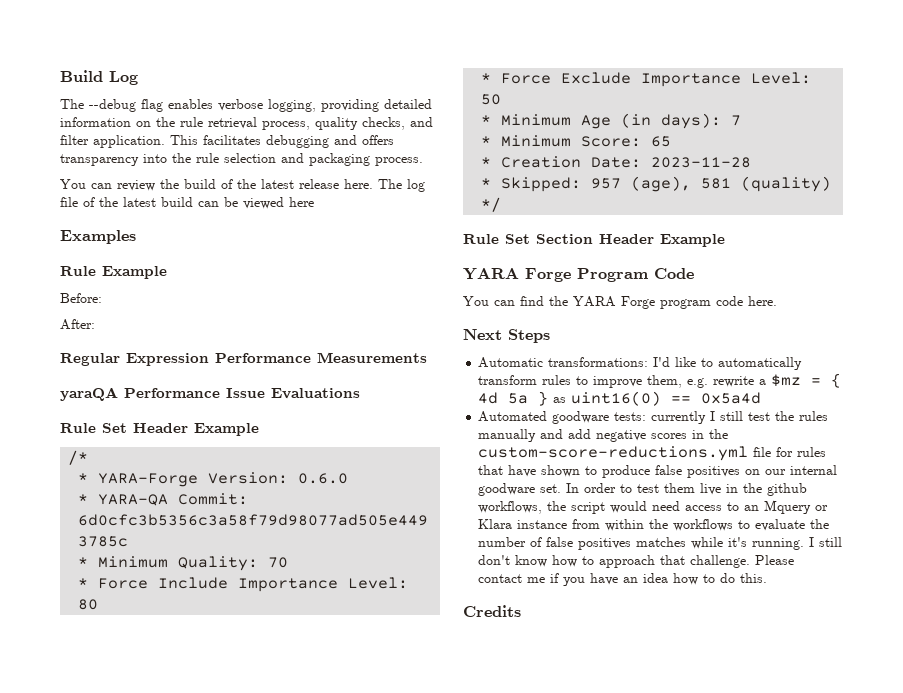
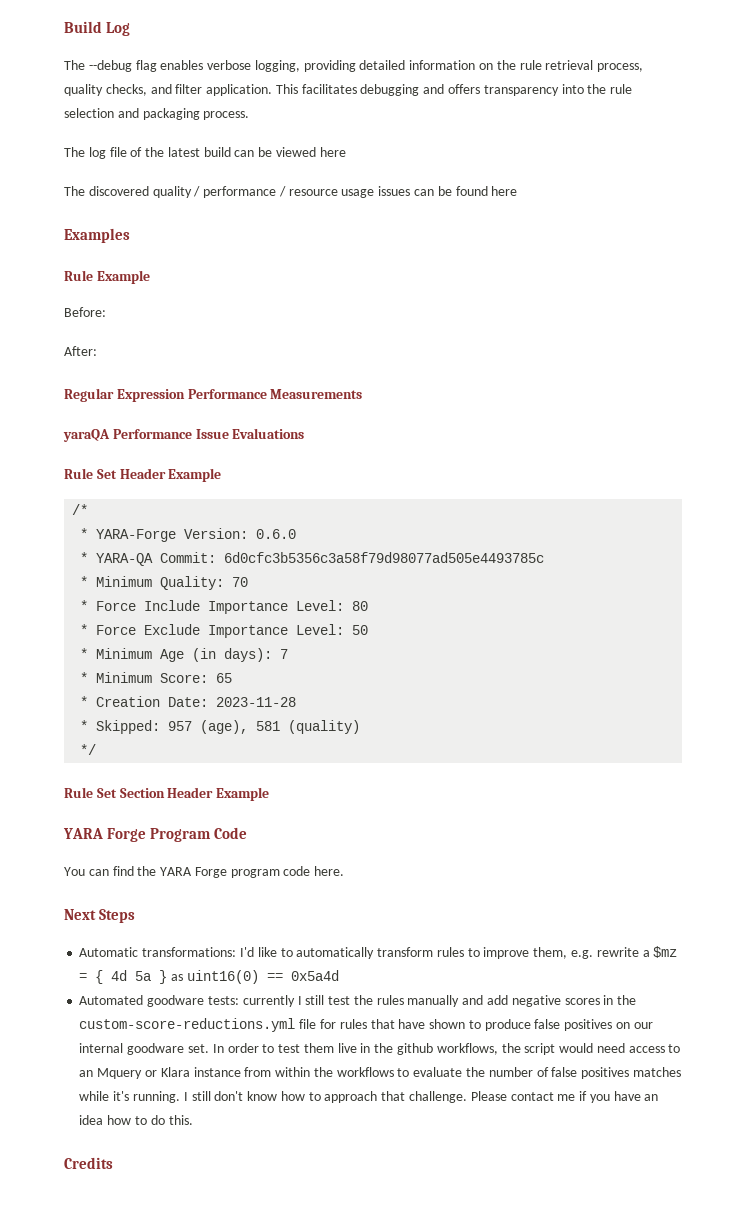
- You can review the build of the latest release here.
+ The discovered quality / performance / resource usage issues can be found here

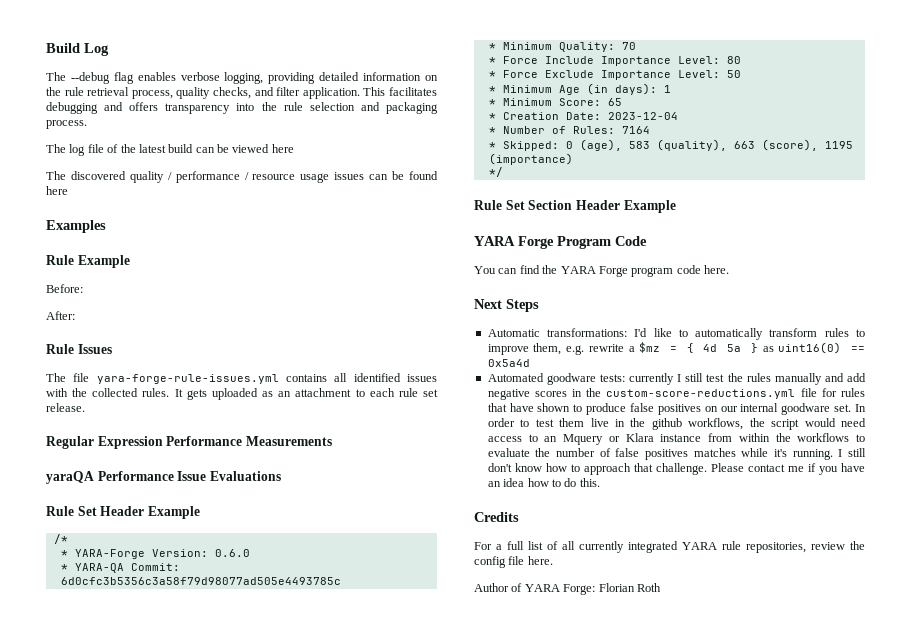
+ Rule Issues
+ The file yara-forge-rule-issues.yml contains all identified issues with the collected rules. It gets uploaded as an attachment to each rule set release.
- * Minimum Age (in days): 7
+ * Minimum Age (in days): 1
- * Creation Date: 2023-11-28
- * Skipped: 957 (age), 581 (quality)
+ * Creation Date: 2023-12-04
+ * Number of Rules: 7164
+ * Skipped: 0 (age), 583 (quality), 663 (score), 1195 (importance)
+ For a full list of all currently integrated YARA rule repositories, review the config file here.
+ Author of YARA Forge: Florian Roth

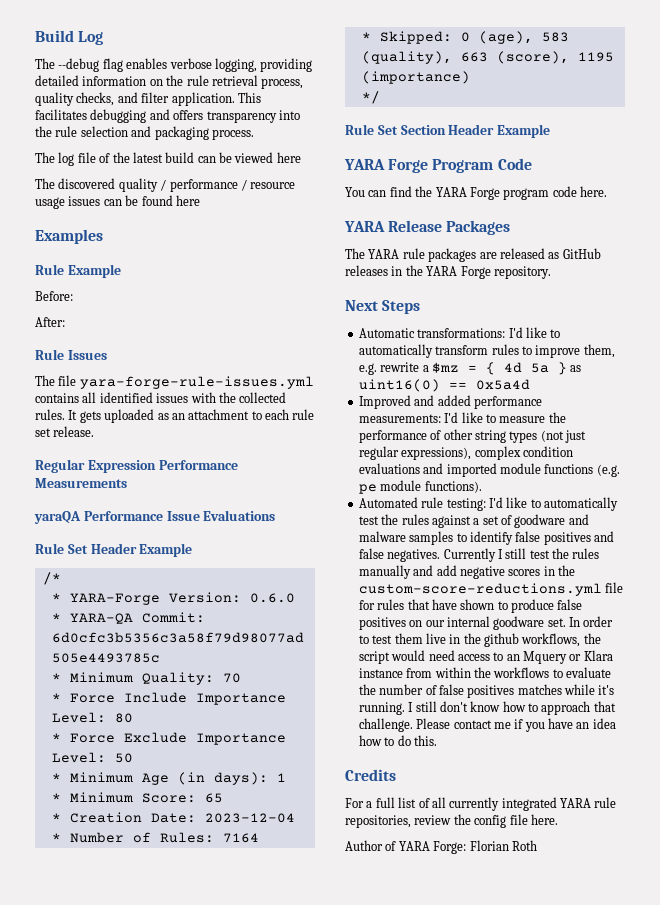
+ YARA Release Packages
+ The YARA rule packages are released as GitHub releases in the YARA Forge repository.
- Automated goodware tests: currently I still test the rules manually and add negative scores in the custom-score-reductions.yml file for rules that have shown to produce false positives on our internal goodware set.
+ Improved and added performance measurements: I'd like to measure the performance of other string types (not just regular expressions), complex condition evaluations and imported module functions (e.g. pe module functions).
+ Automated rule testing: I'd like to automatically test the rules against a set of goodware and malware samples to identify false positives and false negatives. Currently I still test the rules manually and add negative scores in the custom-score-reductions.yml file for rules that have shown to produce false positives on our internal goodware set.

